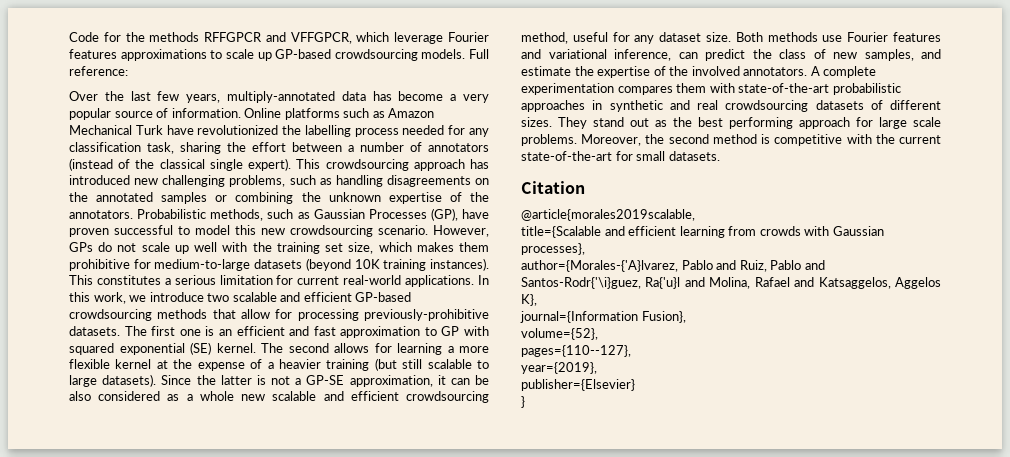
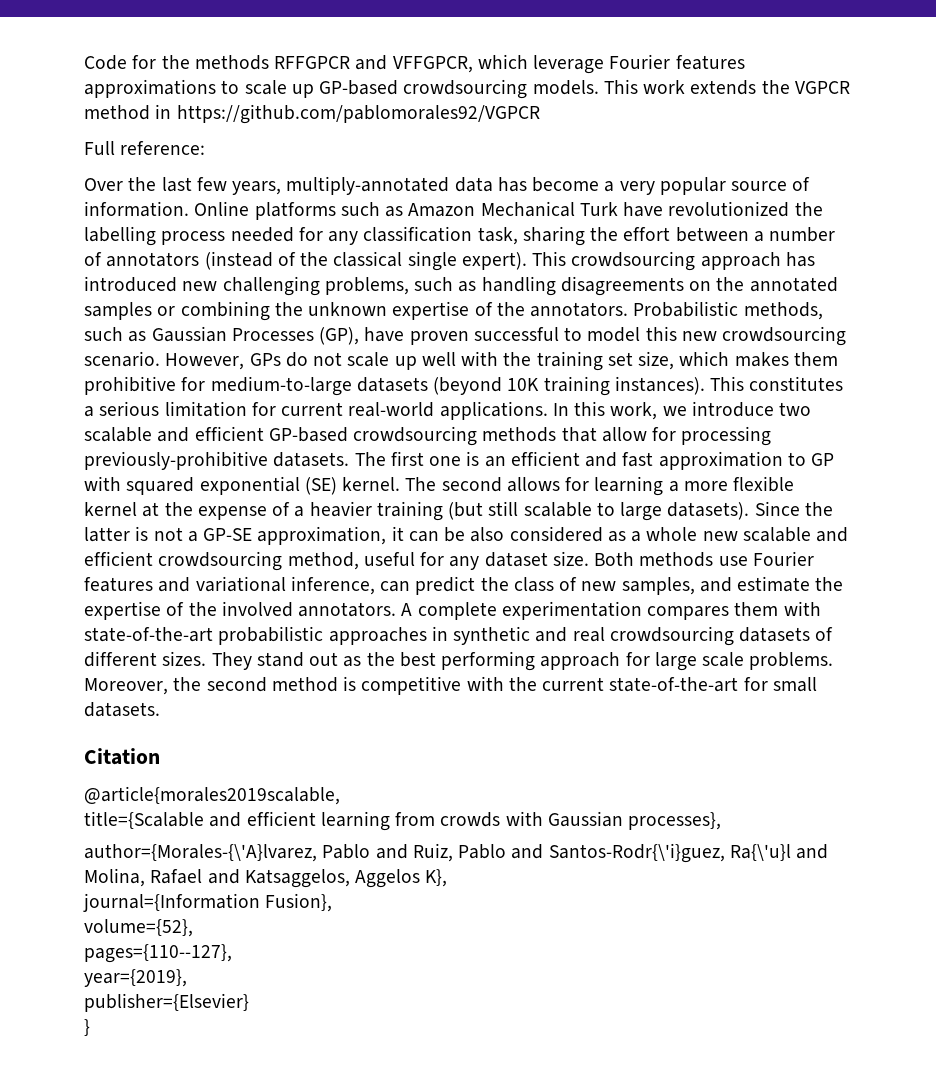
- Code for the methods RFFGPCR and VFFGPCR, which leverage Fourier features approximations to scale up GP-based crowdsourcing models. Full reference:
+ Code for the methods RFFGPCR and VFFGPCR, which leverage Fourier features approximations to scale up GP-based crowdsourcing models. This work extends the VGPCR method in https://github.com/pablomorales92/VGPCR
+ Full reference:
- author={Morales-{'A}lvarez, Pablo and Ruiz, Pablo and Santos-Rodr{'\i}guez, Ra{'u}l and Molina, Rafael and Katsaggelos, Aggelos K},
+ author={Morales-{\'A}lvarez, Pablo and Ruiz, Pablo and Santos-Rodr{\'i}guez, Ra{\'u}l and Molina, Rafael and Katsaggelos, Aggelos K},

